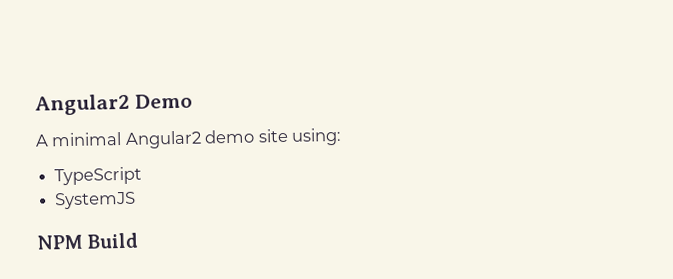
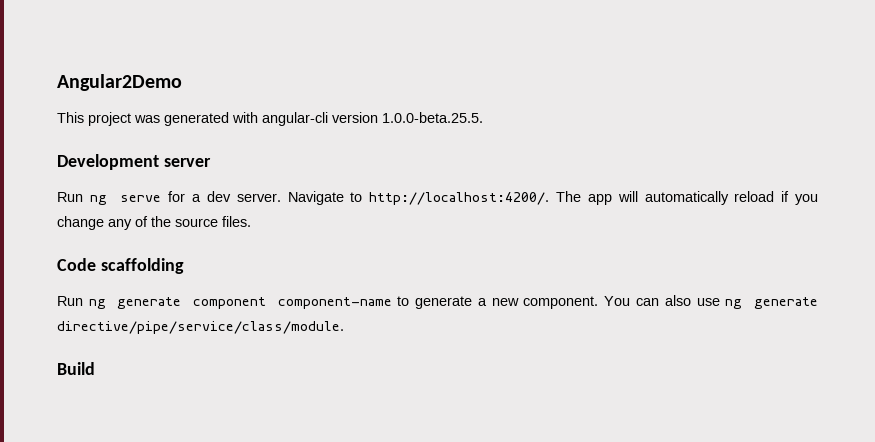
- Angular2 Demo
- A minimal Angular2 demo site using:
- TypeScript
- SystemJS
- NPM Build
+ Angular2Demo
+ This project was generated with angular-cli version 1.0.0-beta.25.5.
+ Development server
+ Run ng serve for a dev server. Navigate to http://localhost:4200/. The app will automatically reload if you change any of the source files.
+ Code scaffolding
+ Run ng generate component component-name to generate a new component. You can also use ng generate directive/pipe/service/class/module.
+ Build

